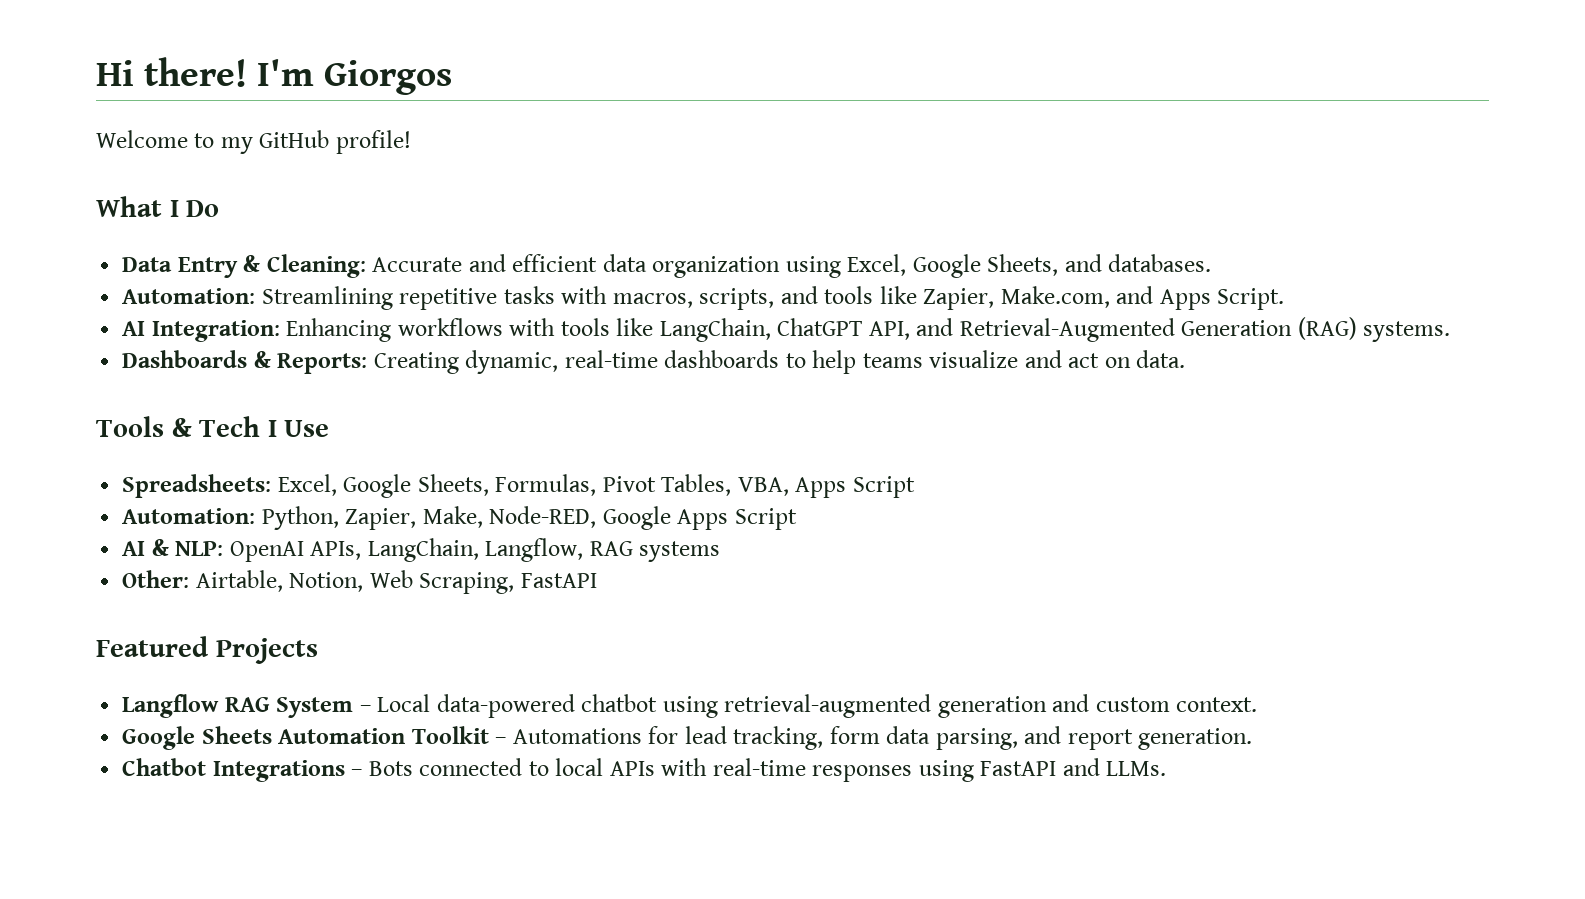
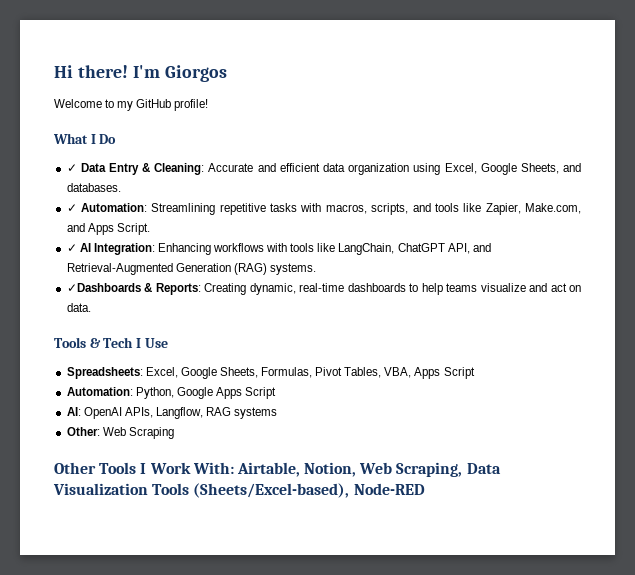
- Data Entry & Cleaning: Accurate and efficient data organization using Excel, Google Sheets, and databases.
+ ✓ Data Entry & Cleaning: Accurate and efficient data organization using Excel, Google Sheets, and databases.
- Automation: Streamlining repetitive tasks with macros, scripts, and tools like Zapier, Make.com, and Apps Script.
+ ✓ Automation: Streamlining repetitive tasks with macros, scripts, and tools like Zapier, Make.com, and Apps Script.
- AI Integration: Enhancing workflows with tools like LangChain, ChatGPT API, and Retrieval-Augmented Generation (RAG) systems.
+ ✓ AI Integration: Enhancing workflows with tools like LangChain, ChatGPT API, and Retrieval-Augmented Generation (RAG) systems.
- Dashboards & Reports: Creating dynamic, real-time dashboards to help teams visualize and act on data.
+ ✓Dashboards & Reports: Creating dynamic, real-time dashboards to help teams visualize and act on data.
- Automation: Python, Zapier, Make, Node-RED, Google Apps Script
+ Automation: Python, Google Apps Script
- AI & NLP: OpenAI APIs, LangChain, Langflow, RAG systems
+ AI: OpenAI APIs, Langflow, RAG systems
- Other: Airtable, Notion, Web Scraping, FastAPI
- Featured Projects
- Langflow RAG System – Local data-powered chatbot using retrieval-augmented generation and custom context.
- Google Sheets Automation Toolkit – Automations for lead tracking, form data parsing, and report generation.
- Chatbot Integrations – Bots connected to local APIs with real-time responses using FastAPI and LLMs.
+ Other: Web Scraping
+ Other Tools I Work With: Airtable, Notion, Web Scraping, Data Visualization Tools (Sheets/Excel-based), Node-RED

